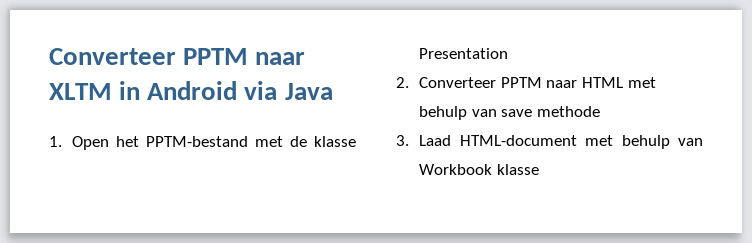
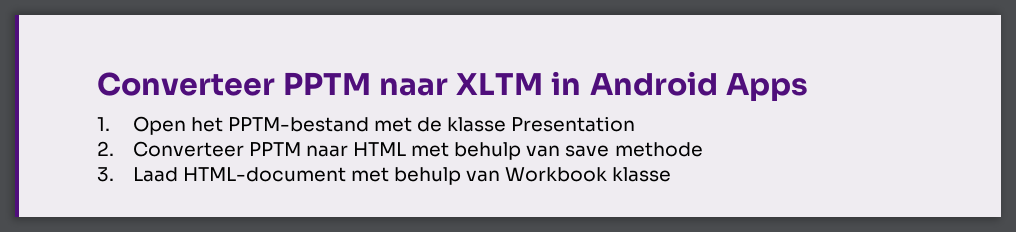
- Converteer PPTM naar XLTM in Android via Java
+ Converteer PPTM naar XLTM in Android Apps

